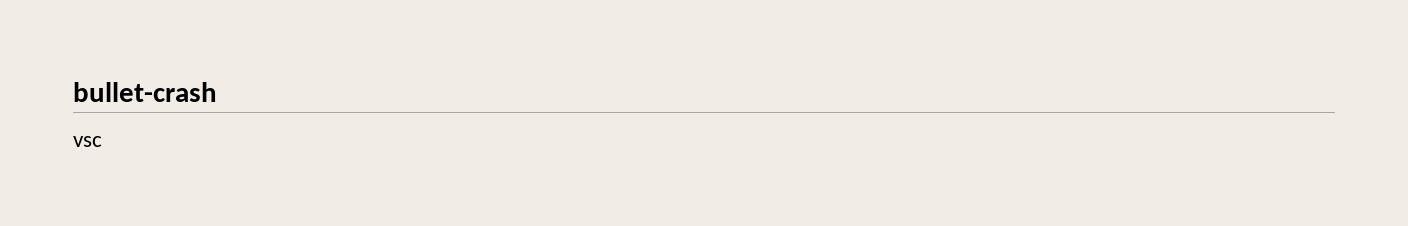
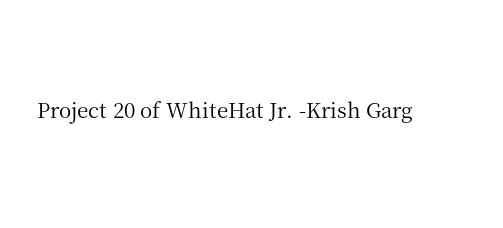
- bullet-crash
- vsc
+ Project 20 of WhiteHat Jr. -Krish Garg

